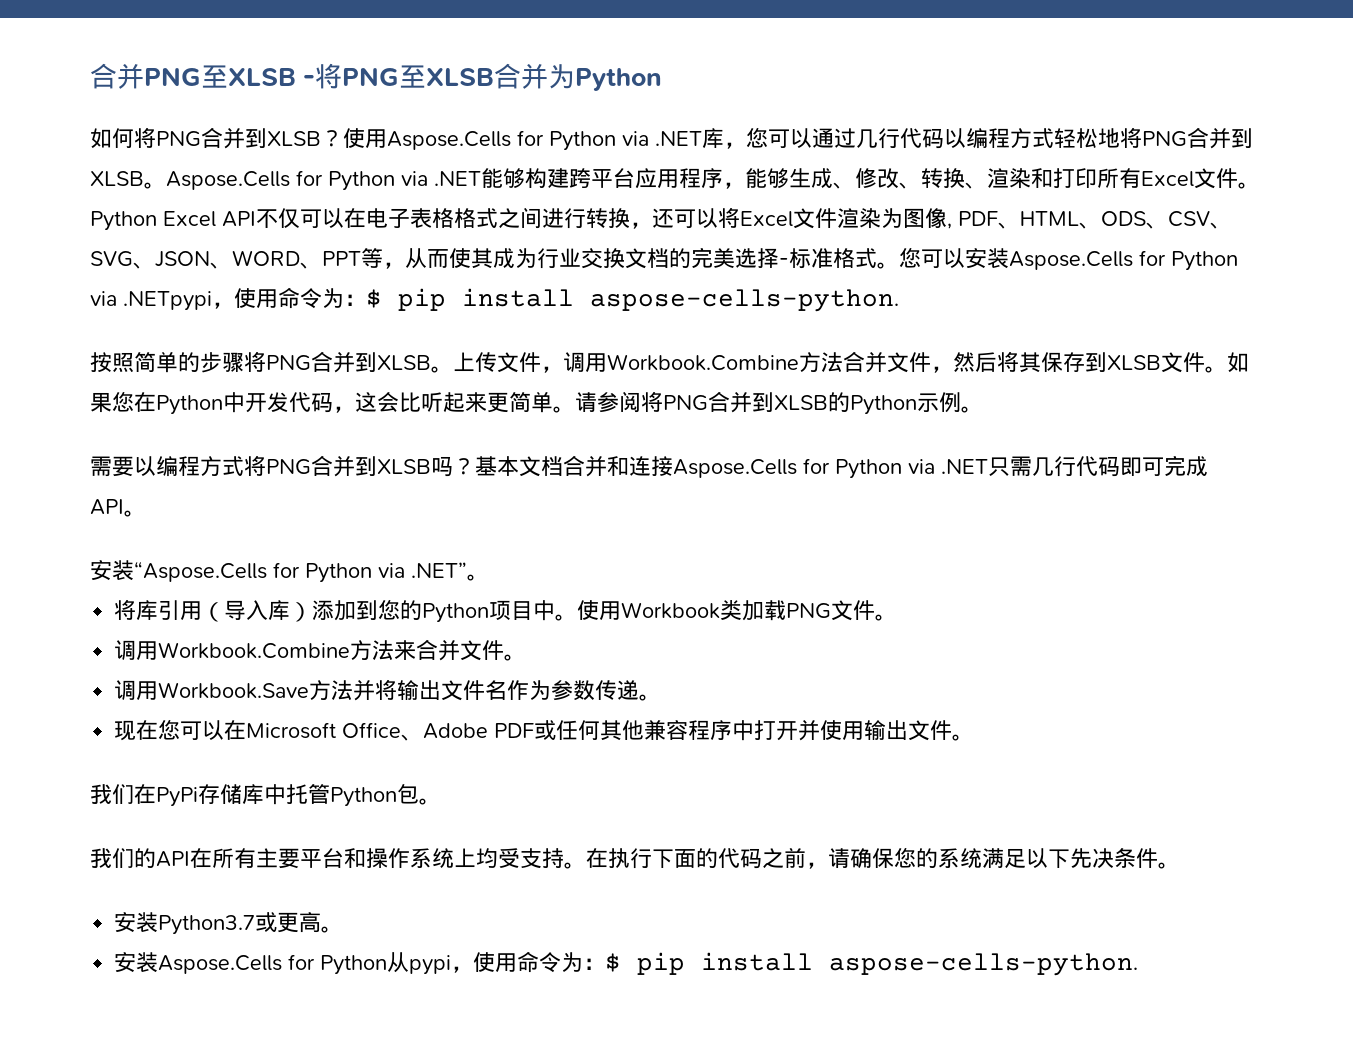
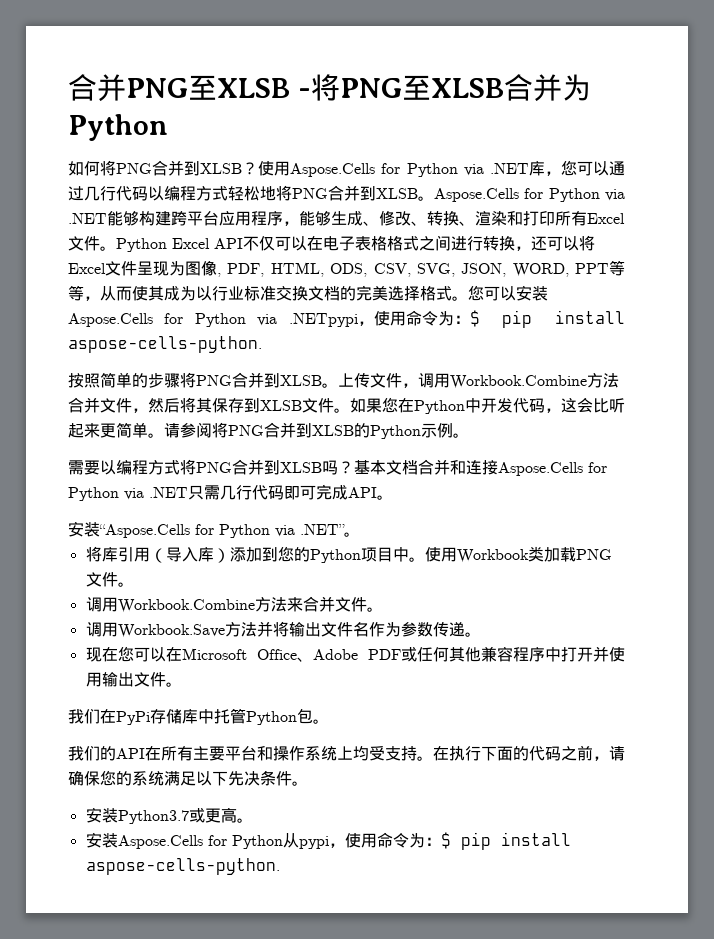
- Python Excel API不仅可以在电子表格格式之间进行转换，还可以将Excel文件渲染为图像, PDF、HTML、ODS、CSV、SVG、JSON、WORD、PPT等，从而使其成为行业交换文档的完美选择-标准格式。
+ Python Excel API不仅可以在电子表格格式之间进行转换，还可以将Excel文件呈现为图像, PDF, HTML, ODS, CSV, SVG, JSON, WORD, PPT等等，从而使其成为以行业标准交换文档的完美选择格式。

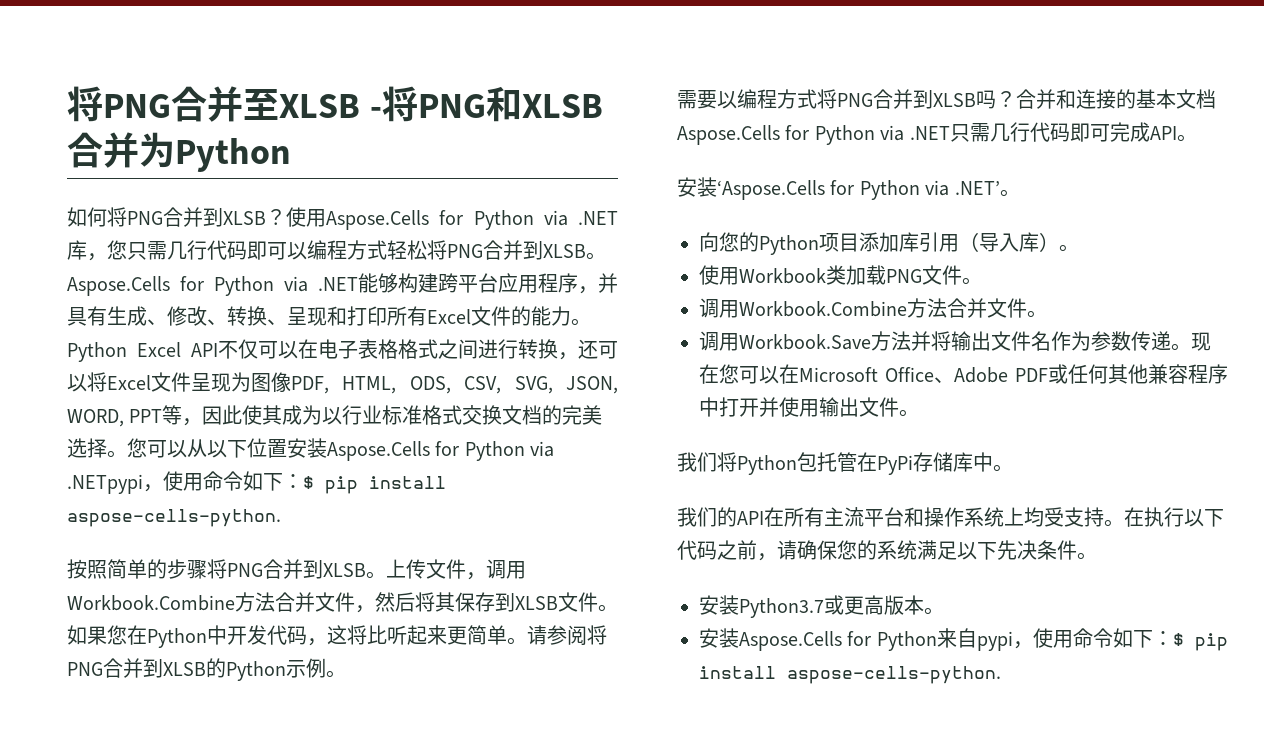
- 合并PNG至XLSB -将PNG至XLSB合并为Python
+ 将PNG合并至XLSB -将PNG和XLSB合并为Python
- 使用Aspose.Cells for Python via .NET库，您可以通过几行代码以编程方式轻松地将PNG合并到XLSB。
+ 使用Aspose.Cells for Python via .NET库，您只需几行代码即可以编程方式轻松将PNG合并到XLSB。
- Aspose.Cells for Python via .NET能够构建跨平台应用程序，能够生成、修改、转换、渲染和打印所有Excel文件。
+ Aspose.Cells for Python via .NET能够构建跨平台应用程序，并具有生成、修改、转换、呈现和打印所有Excel文件的能力。
- Python Excel API不仅可以在电子表格格式之间进行转换，还可以将Excel文件呈现为图像, PDF, HTML, ODS, CSV, SVG, JSON, WORD, PPT等等，从而使其成为以行业标准交换文档的完美选择格式。
+ Python Excel API不仅可以在电子表格格式之间进行转换，还可以将Excel文件呈现为图像PDF, HTML, ODS, CSV, SVG, JSON, WORD, PPT等，因此使其成为以行业标准格式交换文档的完美选择。
- 您可以安装Aspose.Cells for Python via .NETpypi，使用命令为：$ pip install aspose-cells-python.
+ 您可以从以下位置安装Aspose.Cells for Python via .NETpypi，使用命令如下：$ pip install aspose-cells-python.
- 如果您在Python中开发代码，这会比听起来更简单。
+ 如果您在Python中开发代码，这将比听起来更简单。
- 基本文档合并和连接Aspose.Cells for Python via .NET只需几行代码即可完成API。
+ 合并和连接的基本文档Aspose.Cells for Python via .NET只需几行代码即可完成API。
- 安装“Aspose.Cells for Python via .NET”。
- 将库引用（导入库）添加到您的Python项目中。使用Workbook类加载PNG文件。
+ 安装‘Aspose.Cells for Python via .NET’。
+ 向您的Python项目添加库引用（导入库）。
+ 使用Workbook类加载PNG文件。
- 调用Workbook.Combine方法来合并文件。
+ 调用Workbook.Combine方法合并文件。
- 调用Workbook.Save方法并将输出文件名作为参数传递。
- 现在您可以在Microsoft Office、Adobe PDF或任何其他兼容程序中打开并使用输出文件。
+ 调用Workbook.Save方法并将输出文件名作为参数传递。现在您可以在Microsoft Office、Adobe PDF或任何其他兼容程序中打开并使用输出文件。
- 我们在PyPi存储库中托管Python包。
+ 我们将Python包托管在PyPi存储库中。
- 我们的API在所有主要平台和操作系统上均受支持。
+ 我们的API在所有主流平台和操作系统上均受支持。
- 在执行下面的代码之前，请确保您的系统满足以下先决条件。
+ 在执行以下代码之前，请确保您的系统满足以下先决条件。
- 安装Python3.7或更高。
+ 安装Python3.7或更高版本。
- 安装Aspose.Cells for Python从pypi，使用命令为：$ pip install aspose-cells-python.
+ 安装Aspose.Cells for Python来自pypi，使用命令如下：$ pip install aspose-cells-python.

